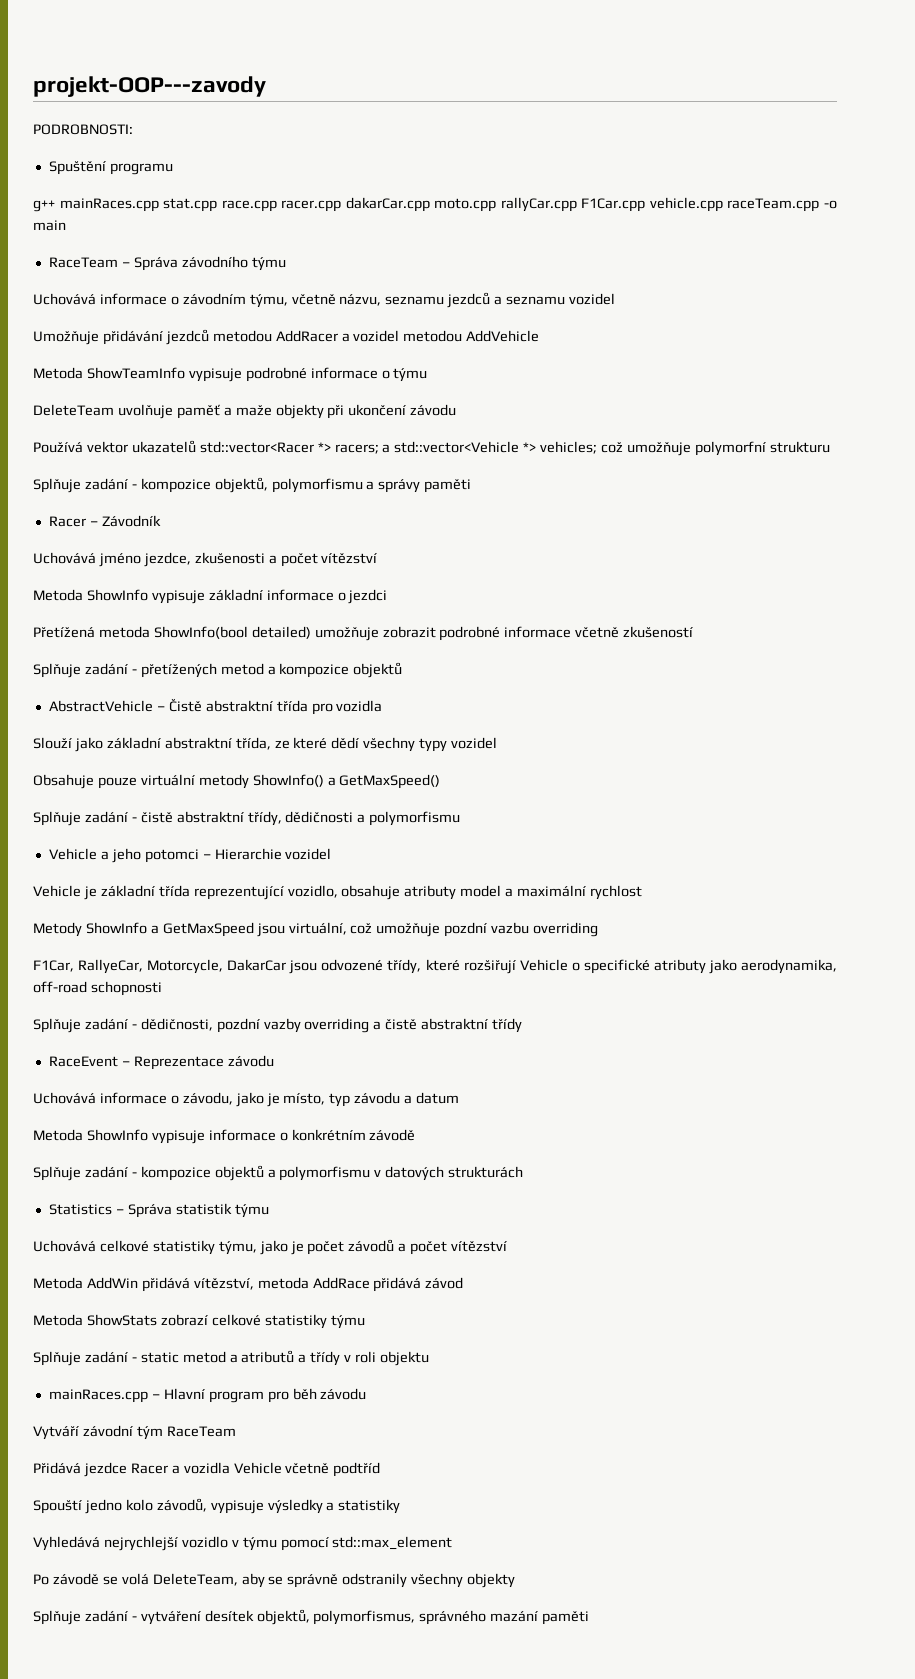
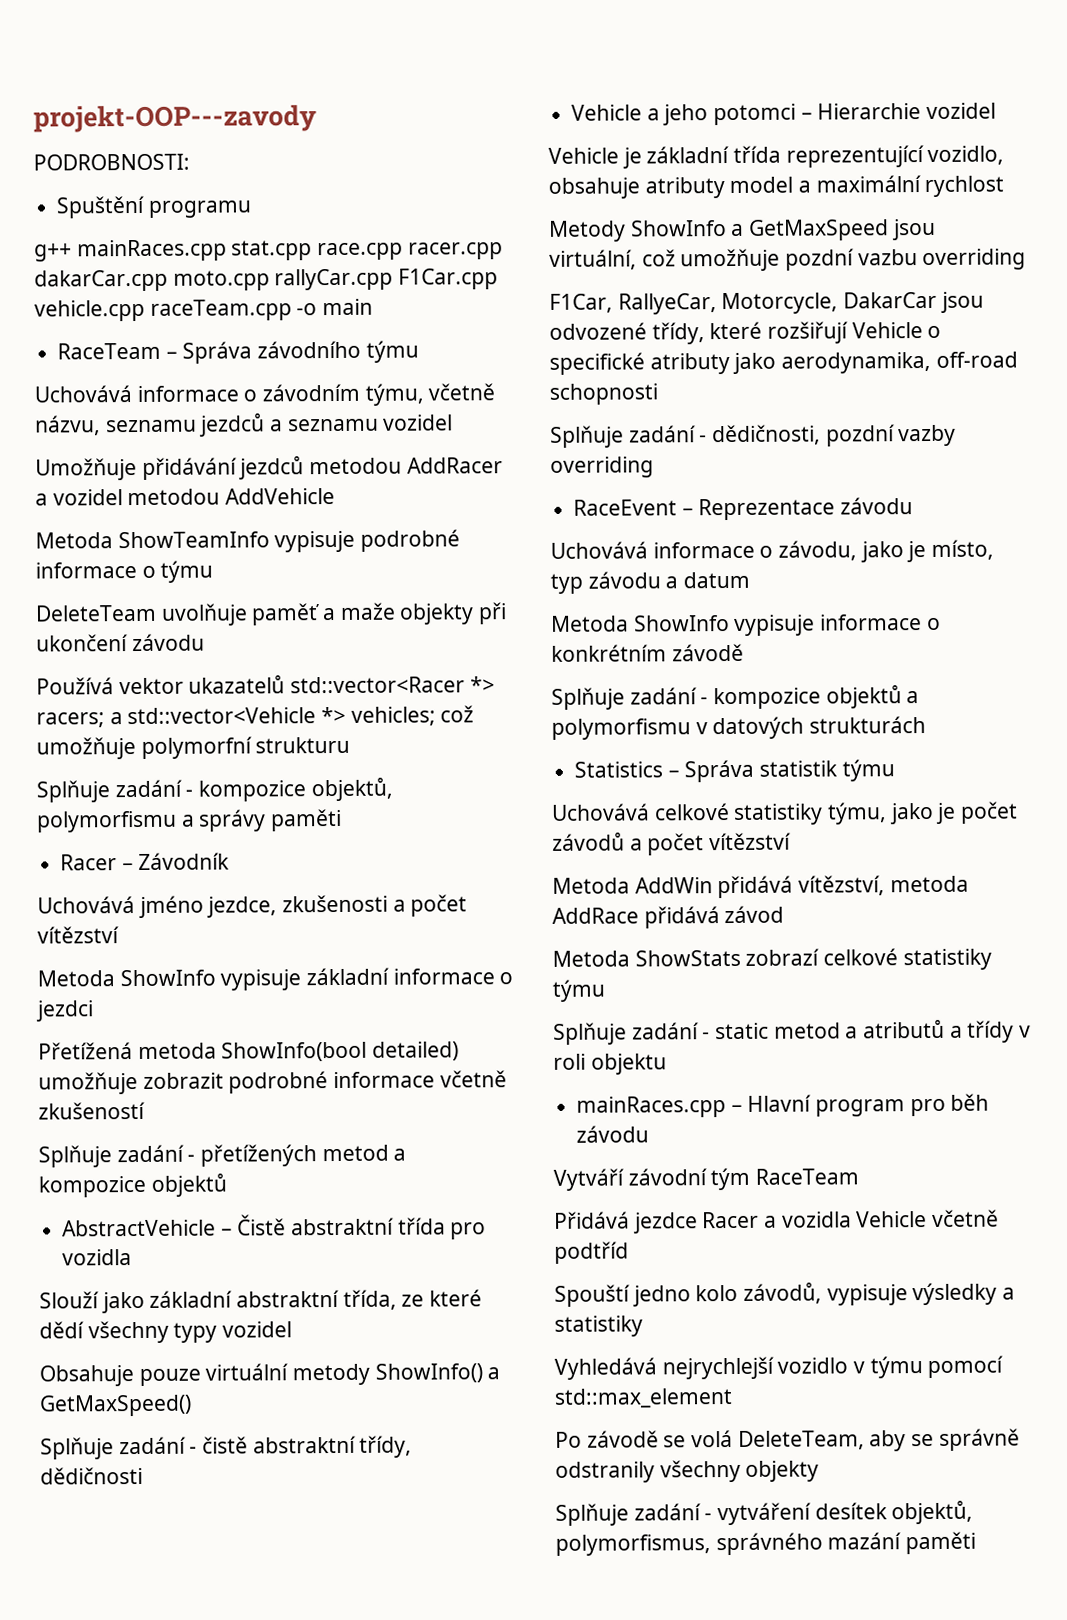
- Splňuje zadání - čistě abstraktní třídy, dědičnosti a polymorfismu
+ Splňuje zadání - čistě abstraktní třídy, dědičnosti
- Splňuje zadání - dědičnosti, pozdní vazby overriding a čistě abstraktní třídy
+ Splňuje zadání - dědičnosti, pozdní vazby overriding

